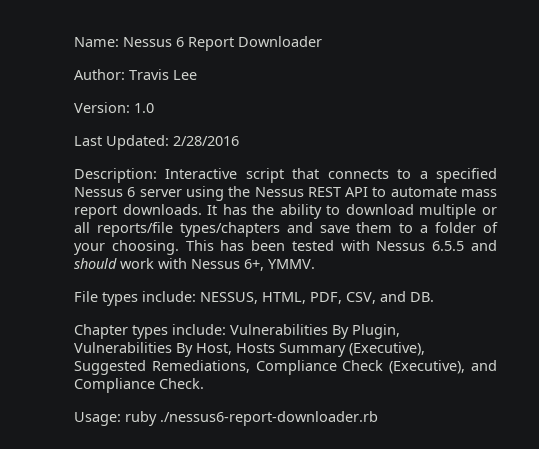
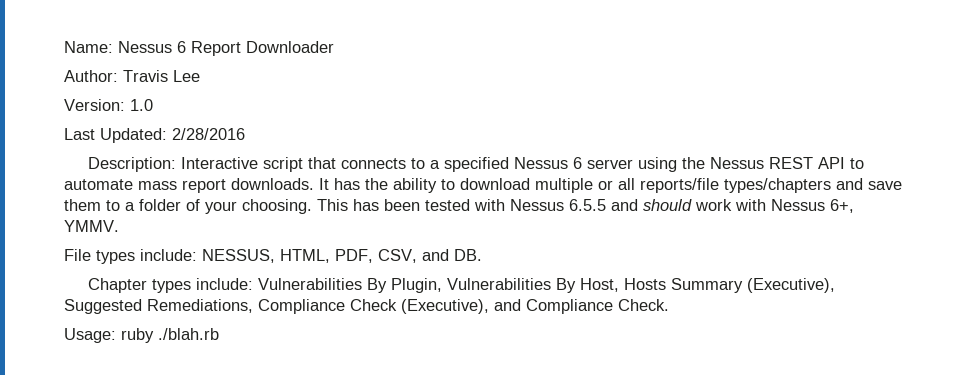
- Usage: ruby ./nessus6-report-downloader.rb
+ Usage: ruby ./blah.rb

